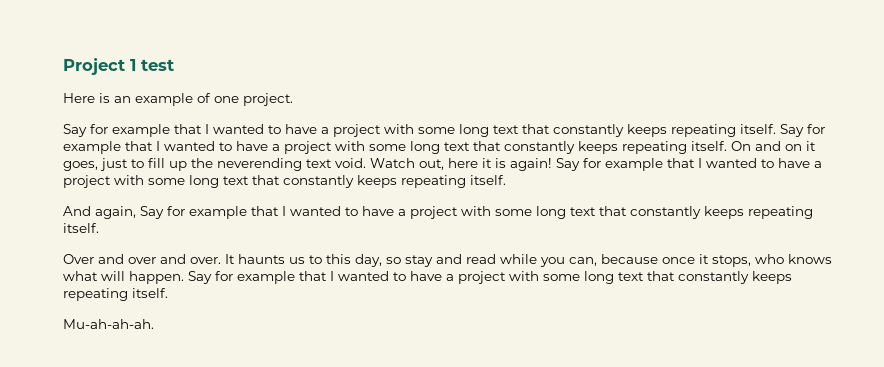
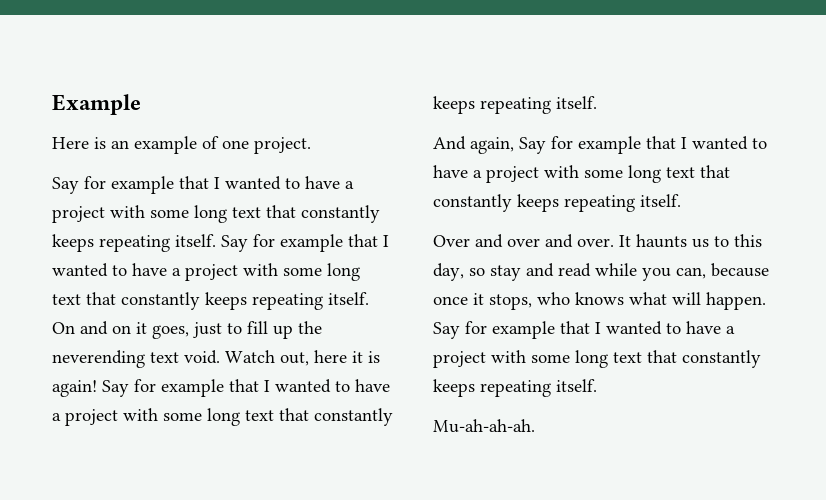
- Project 1 test
+ Example

